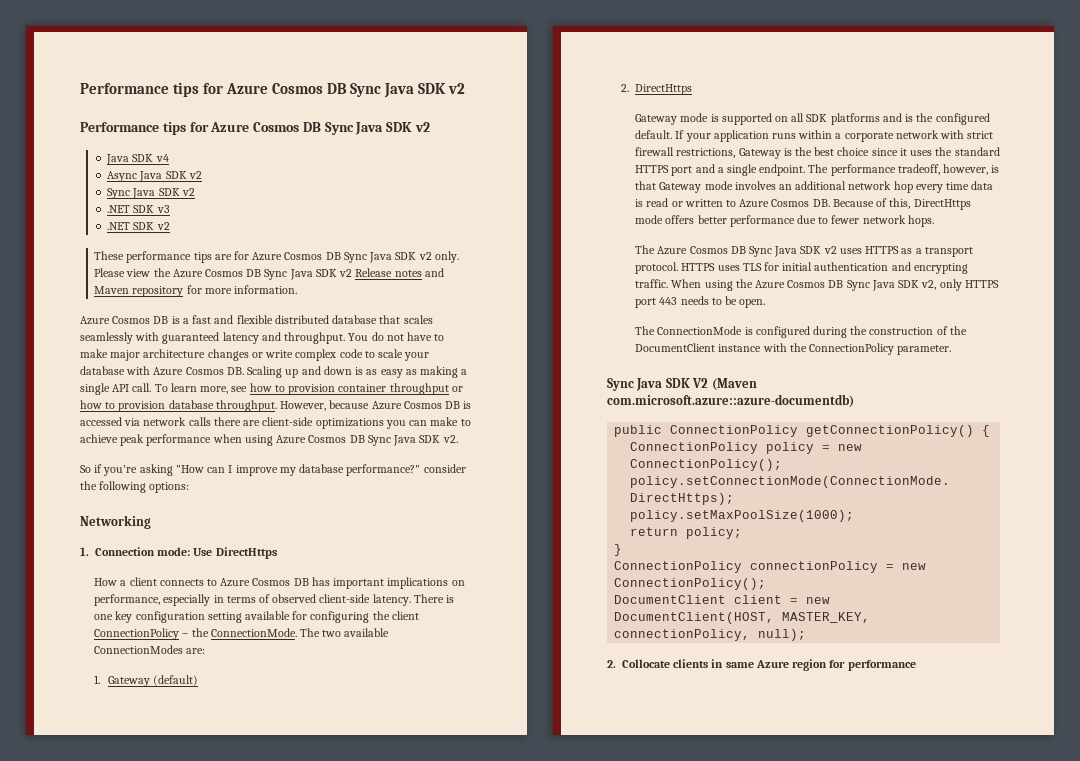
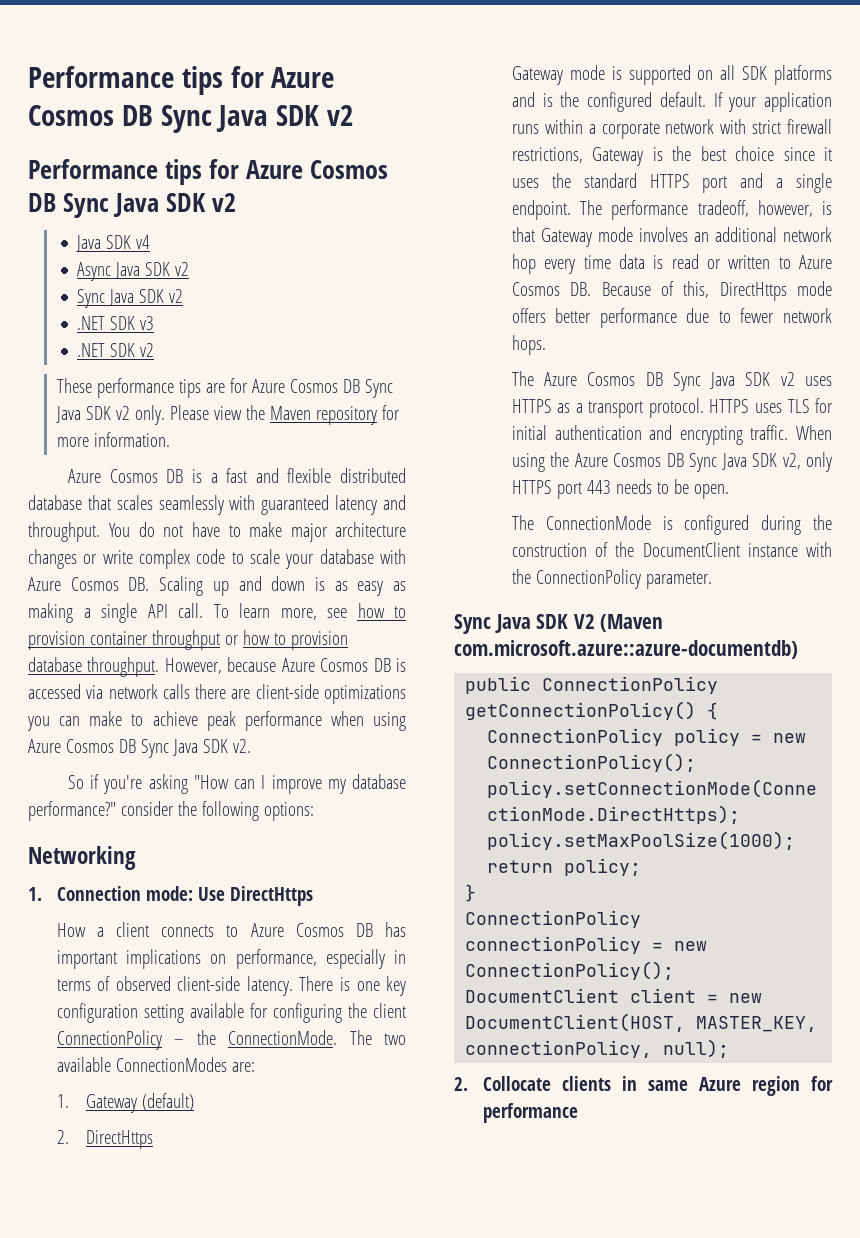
- Please view the Azure Cosmos DB Sync Java SDK v2 Release notes and Maven repository for more information.
+ Please view the Maven repository for more information.

